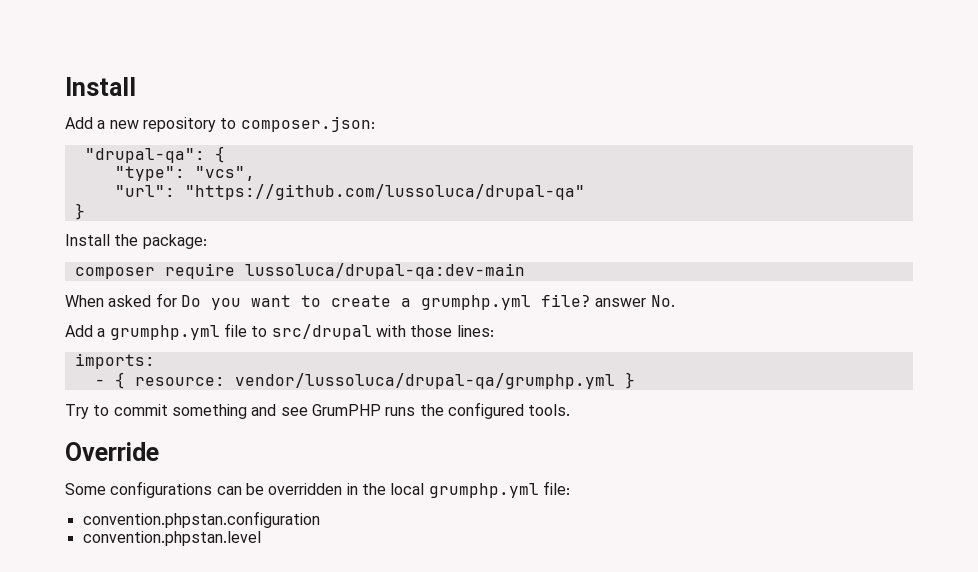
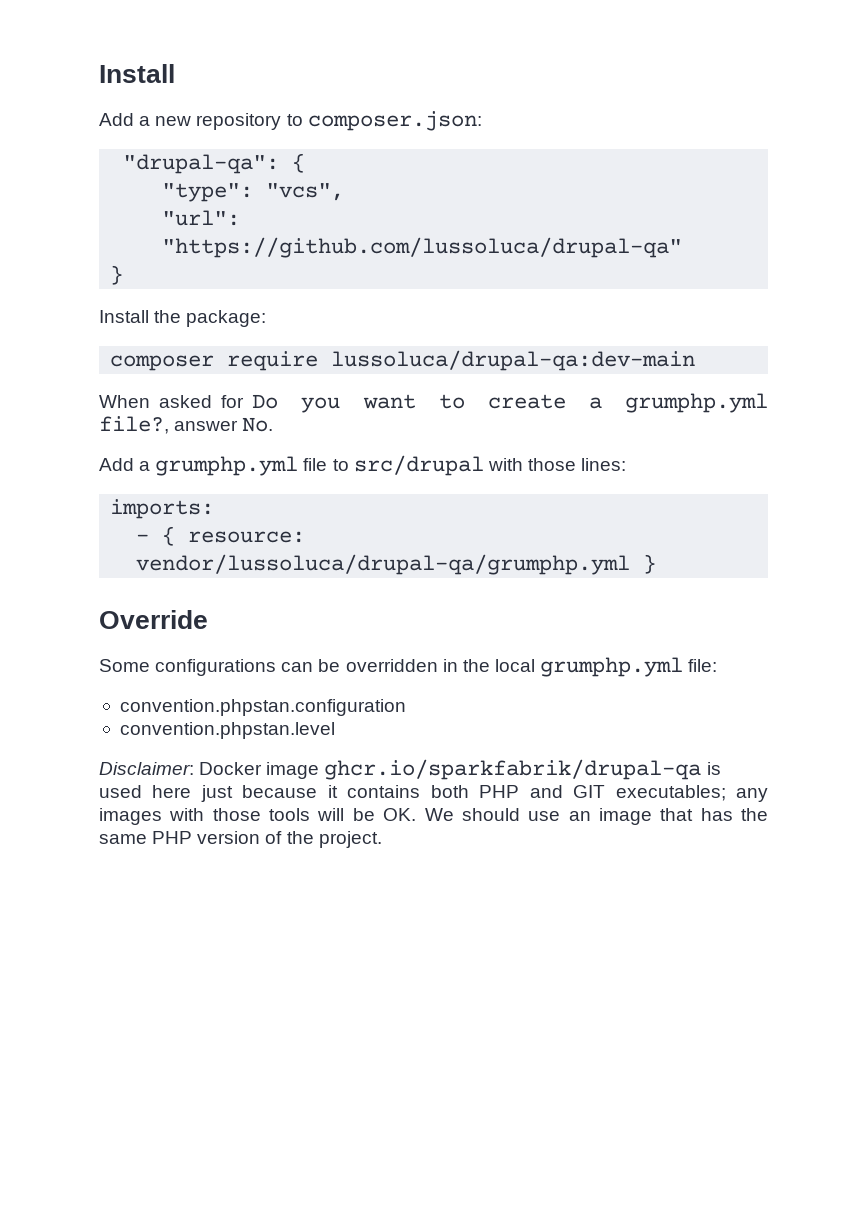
- When asked for Do you want to create a grumphp.yml file? answer No.
+ When asked for Do you want to create a grumphp.yml file?, answer No.
- Try to commit something and see GrumPHP runs the configured tools.
+ Disclaimer: Docker image ghcr.io/sparkfabrik/drupal-qa is used here just because it contains both PHP and GIT executables; any images with those tools will be OK. We should use an image that has the same PHP version of the project.

